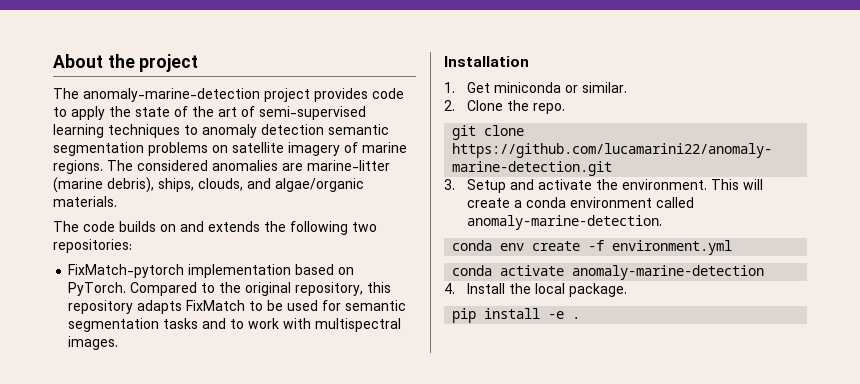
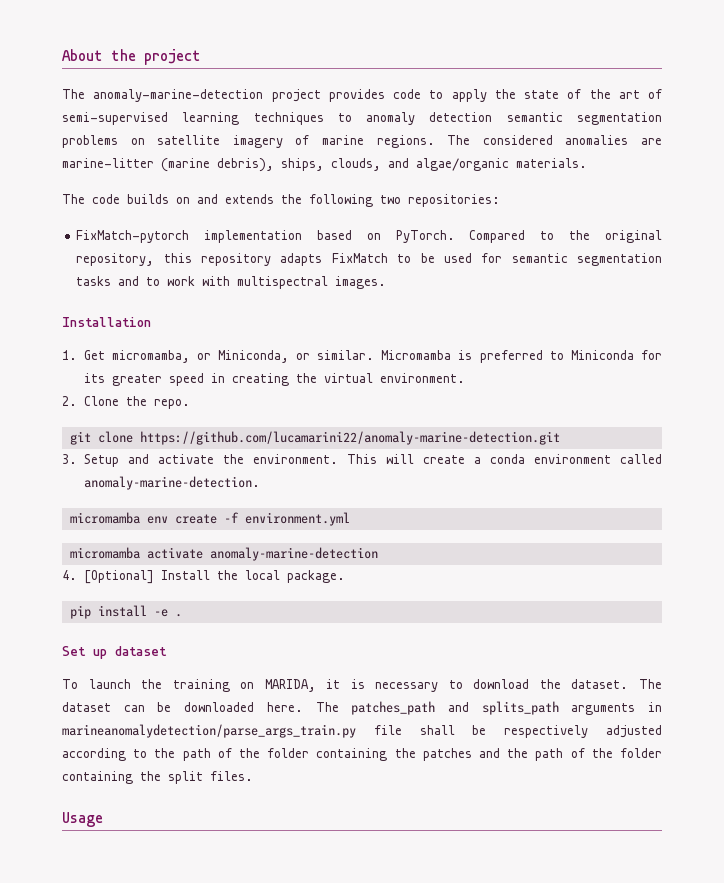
- 1. Get miniconda or similar.
+ 1. Get micromamba, or Miniconda, or similar. Micromamba is preferred to Miniconda for its greater speed in creating the virtual environment.
- conda env create -f environment.yml
+ micromamba env create -f environment.yml
- conda activate anomaly-marine-detection
+ micromamba activate anomaly-marine-detection
- 4. Install the local package.
+ 4. [Optional] Install the local package.
+ Set up dataset
+ To launch the training on MARIDA, it is necessary to download the dataset. The dataset can be downloaded here. The patches_path and splits_path arguments in marineanomalydetection/parse_args_train.py file shall be respectively adjusted according to the path of the folder containing the patches and the path of the folder containing the split files.
+ Usage

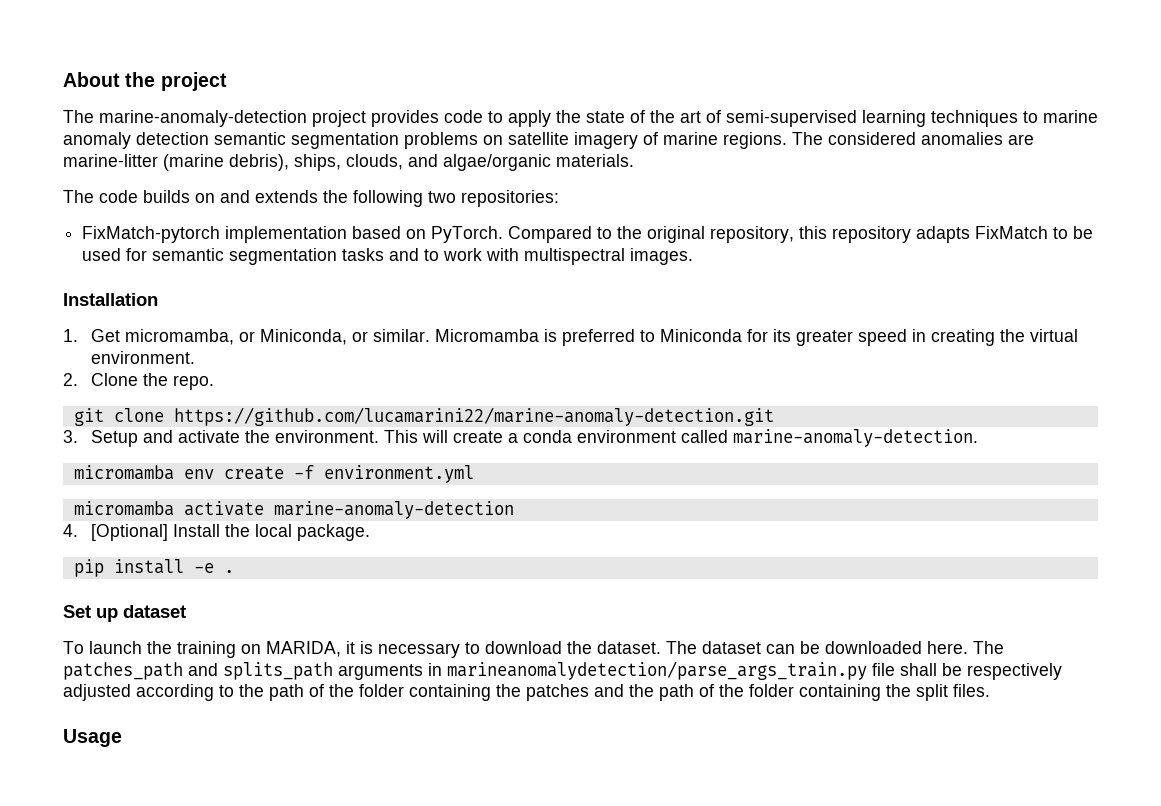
- The anomaly-marine-detection project provides code to apply the state of the art of semi-supervised learning techniques to anomaly detection semantic segmentation problems on satellite imagery of marine regions.
+ The marine-anomaly-detection project provides code to apply the state of the art of semi-supervised learning techniques to marine anomaly detection semantic segmentation problems on satellite imagery of marine regions.
- git clone https://github.com/lucamarini22/anomaly-marine-detection.git
+ git clone https://github.com/lucamarini22/marine-anomaly-detection.git
- This will create a conda environment called anomaly-marine-detection.
+ This will create a conda environment called marine-anomaly-detection.
- micromamba activate anomaly-marine-detection
+ micromamba activate marine-anomaly-detection

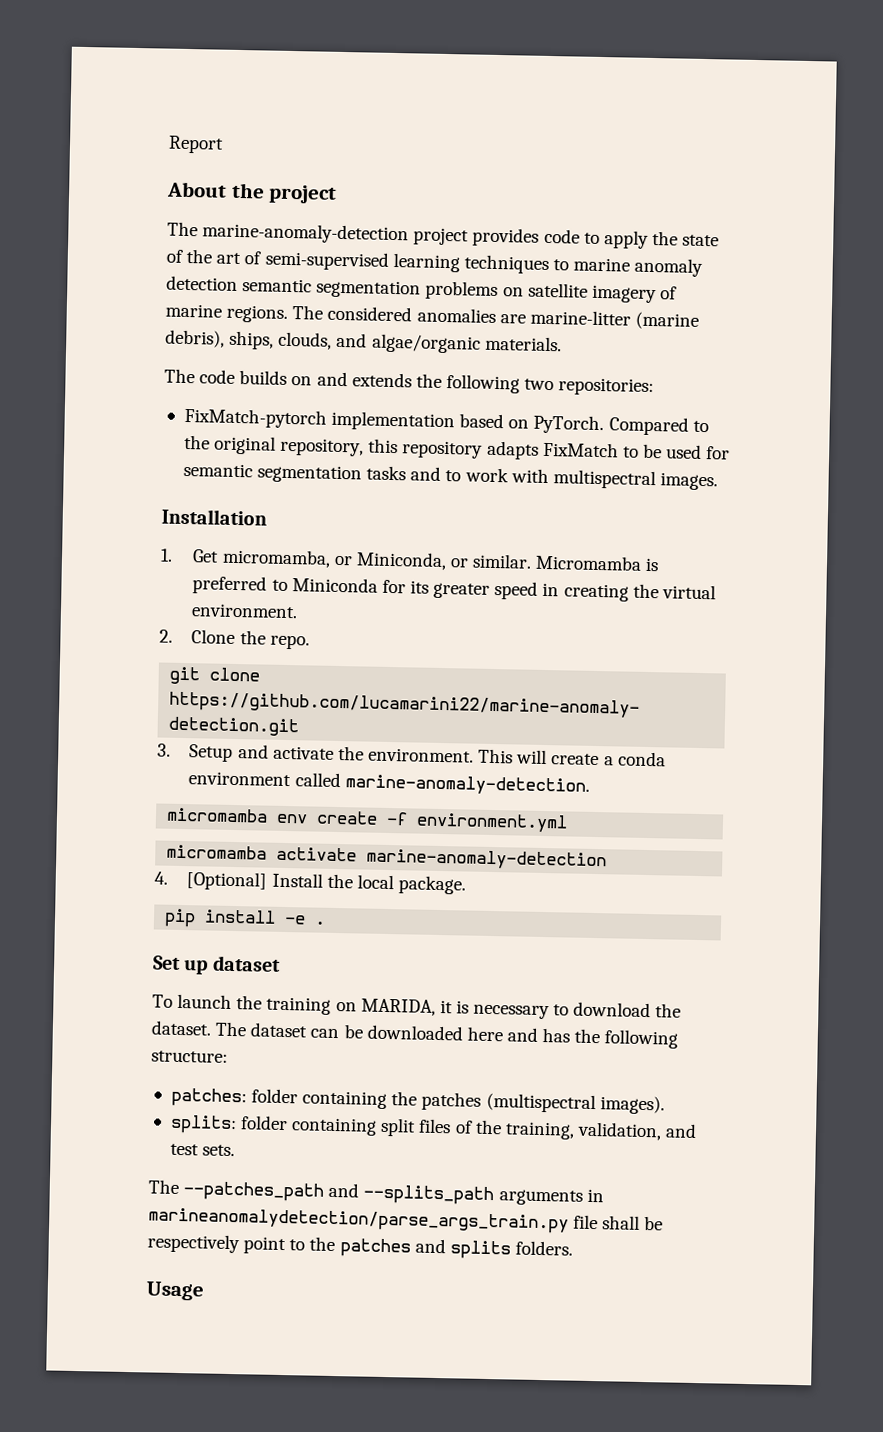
+ Report
- The dataset can be downloaded here. The patches_path and splits_path arguments in marineanomalydetection/parse_args_train.py file shall be respectively adjusted according to the path of the folder containing the patches and the path of the folder containing the split files.
+ The dataset can be downloaded here and has the following structure:
+ patches: folder containing the patches (multispectral images).
+ splits: folder containing split files of the training, validation, and test sets.
+ The --patches_path and --splits_path arguments in marineanomalydetection/parse_args_train.py file shall be respectively point to the patches and splits folders.

